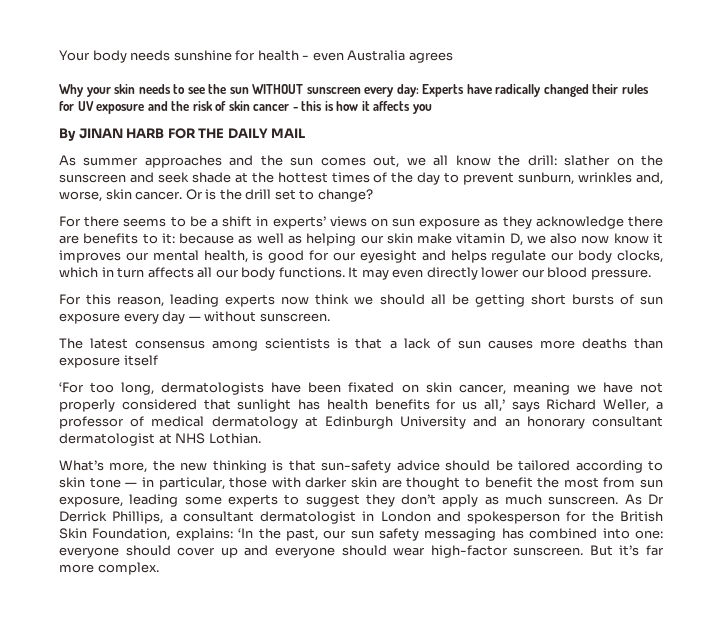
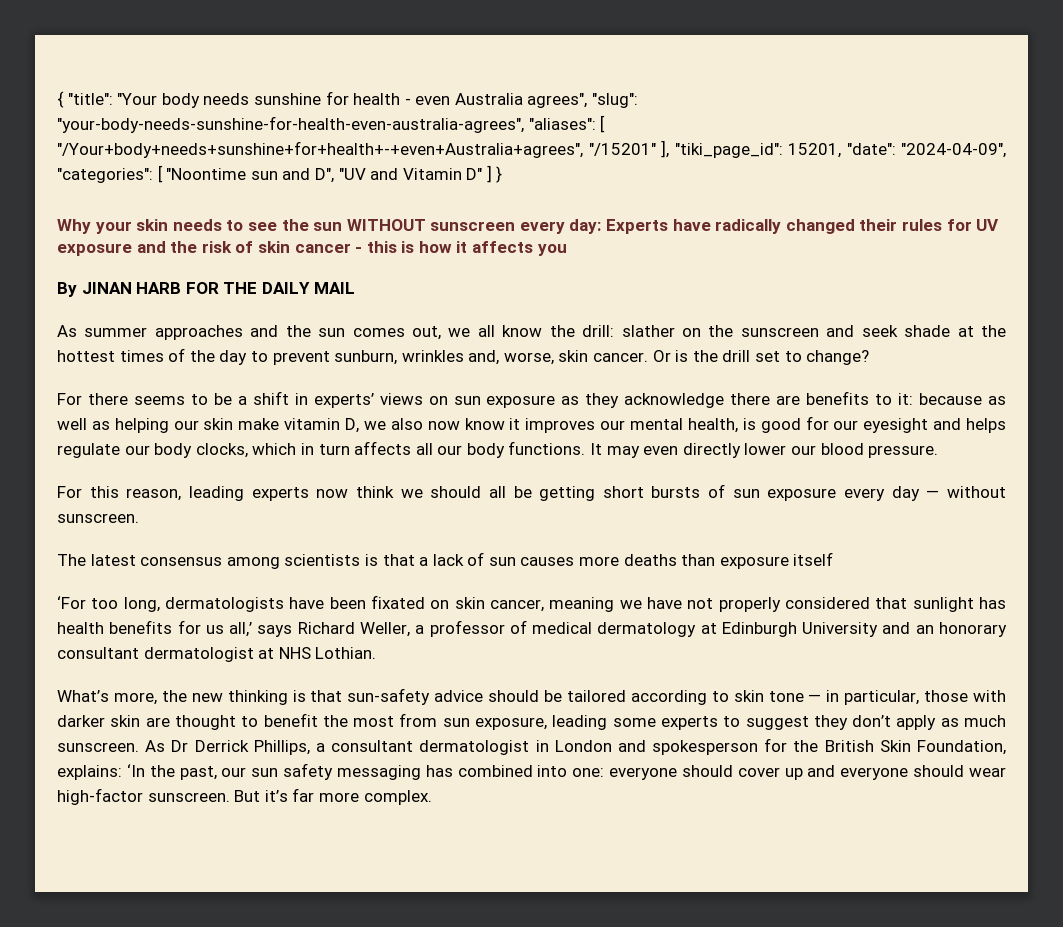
- Your body needs sunshine for health - even Australia agrees
+ { "title": "Your body needs sunshine for health - even Australia agrees", "slug": "your-body-needs-sunshine-for-health-even-australia-agrees", "aliases": [ "/Your+body+needs+sunshine+for+health+-+even+Australia+agrees", "/15201" ], "tiki_page_id": 15201, "date": "2024-04-09", "categories": [ "Noontime sun and D", "UV and Vitamin D" ] }

